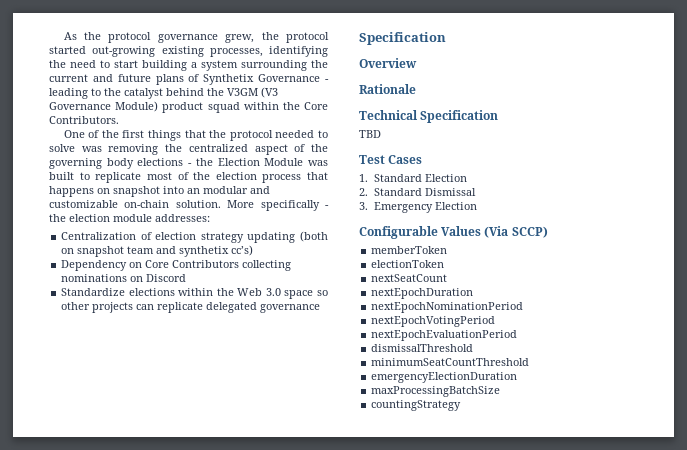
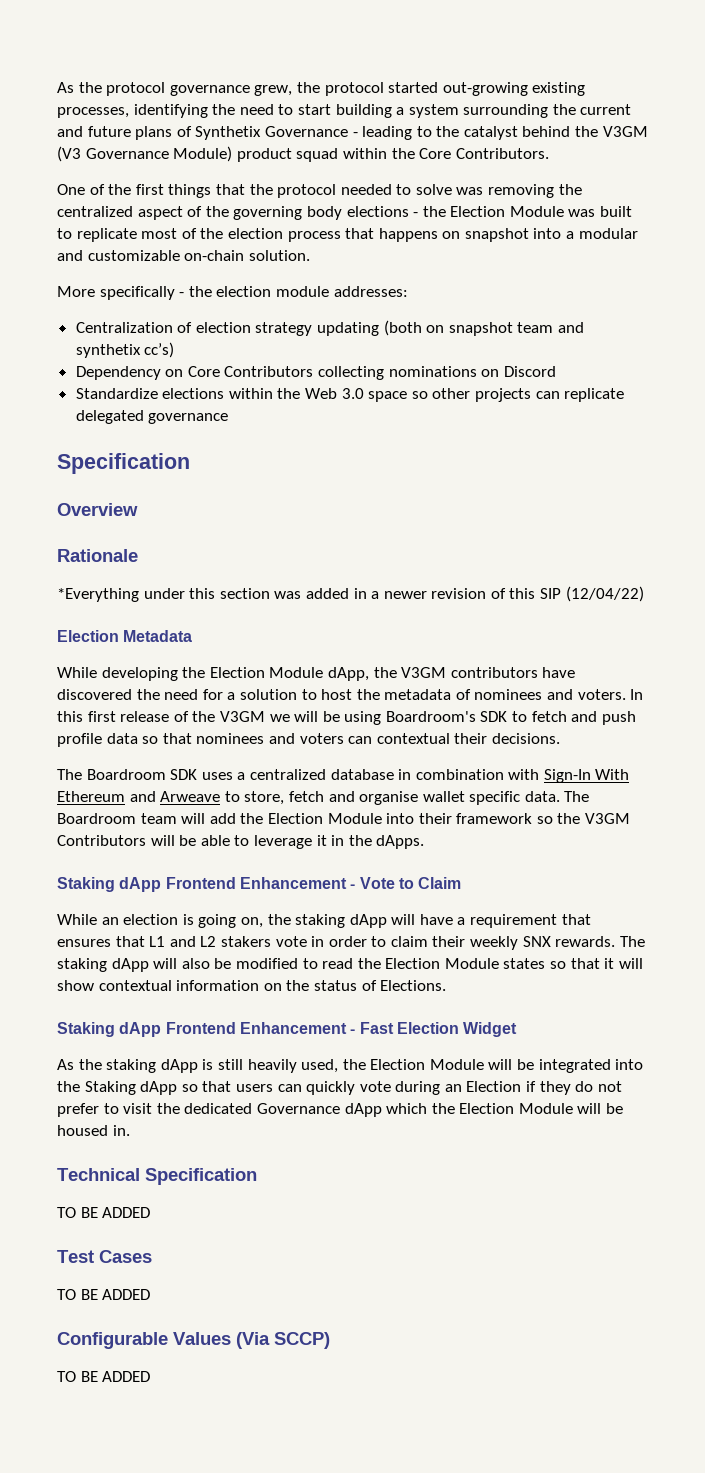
- One of the first things that the protocol needed to solve was removing the centralized aspect of the governing body elections - the Election Module was built to replicate most of the election process that happens on snapshot into an modular and customizable on-chain solution. More specifically - the election module addresses:
+ One of the first things that the protocol needed to solve was removing the centralized aspect of the governing body elections - the Election Module was built to replicate most of the election process that happens on snapshot into a modular and customizable on-chain solution.
+ More specifically - the election module addresses:
+ *Everything under this section was added in a newer revision of this SIP (12/04/22)
+ Election Metadata
+ While developing the Election Module dApp, the V3GM contributors have discovered the need for a solution to host the metadata of nominees and voters. In this first release of the V3GM we will be using Boardroom's SDK to fetch and push profile data so that nominees and voters can contextual their decisions.
+ The Boardroom SDK uses a centralized database in combination with Sign-In With Ethereum and Arweave to store, fetch and organise wallet specific data. The Boardroom team will add the Election Module into their framework so the V3GM Contributors will be able to leverage it in the dApps.
+ Staking dApp Frontend Enhancement - Vote to Claim
+ While an election is going on, the staking dApp will have a requirement that ensures that L1 and L2 stakers vote in order to claim their weekly SNX rewards. The staking dApp will also be modified to read the Election Module states so that it will show contextual information on the status of Elections.
+ Staking dApp Frontend Enhancement - Fast Election Widget
+ As the staking dApp is still heavily used, the Election Module will be integrated into the Staking dApp so that users can quickly vote during an Election if they do not prefer to visit the dedicated Governance dApp which the Election Module will be housed in.
  Technical Specification
- TBD
+ TO BE ADDED
  Test Cases
- 1. Standard Election
- 2. Standard Dismissal
- 3. Emergency Election
+ TO BE ADDED
  Configurable Values (Via SCCP)
- memberToken
- electionToken
- nextSeatCount
- nextEpochDuration
- nextEpochNominationPeriod
- nextEpochVotingPeriod
- nextEpochEvaluationPeriod
- dismissalThreshold
- minimumSeatCountThreshold
- emergencyElectionDuration
- maxProcessingBatchSize
- countingStrategy
+ TO BE ADDED

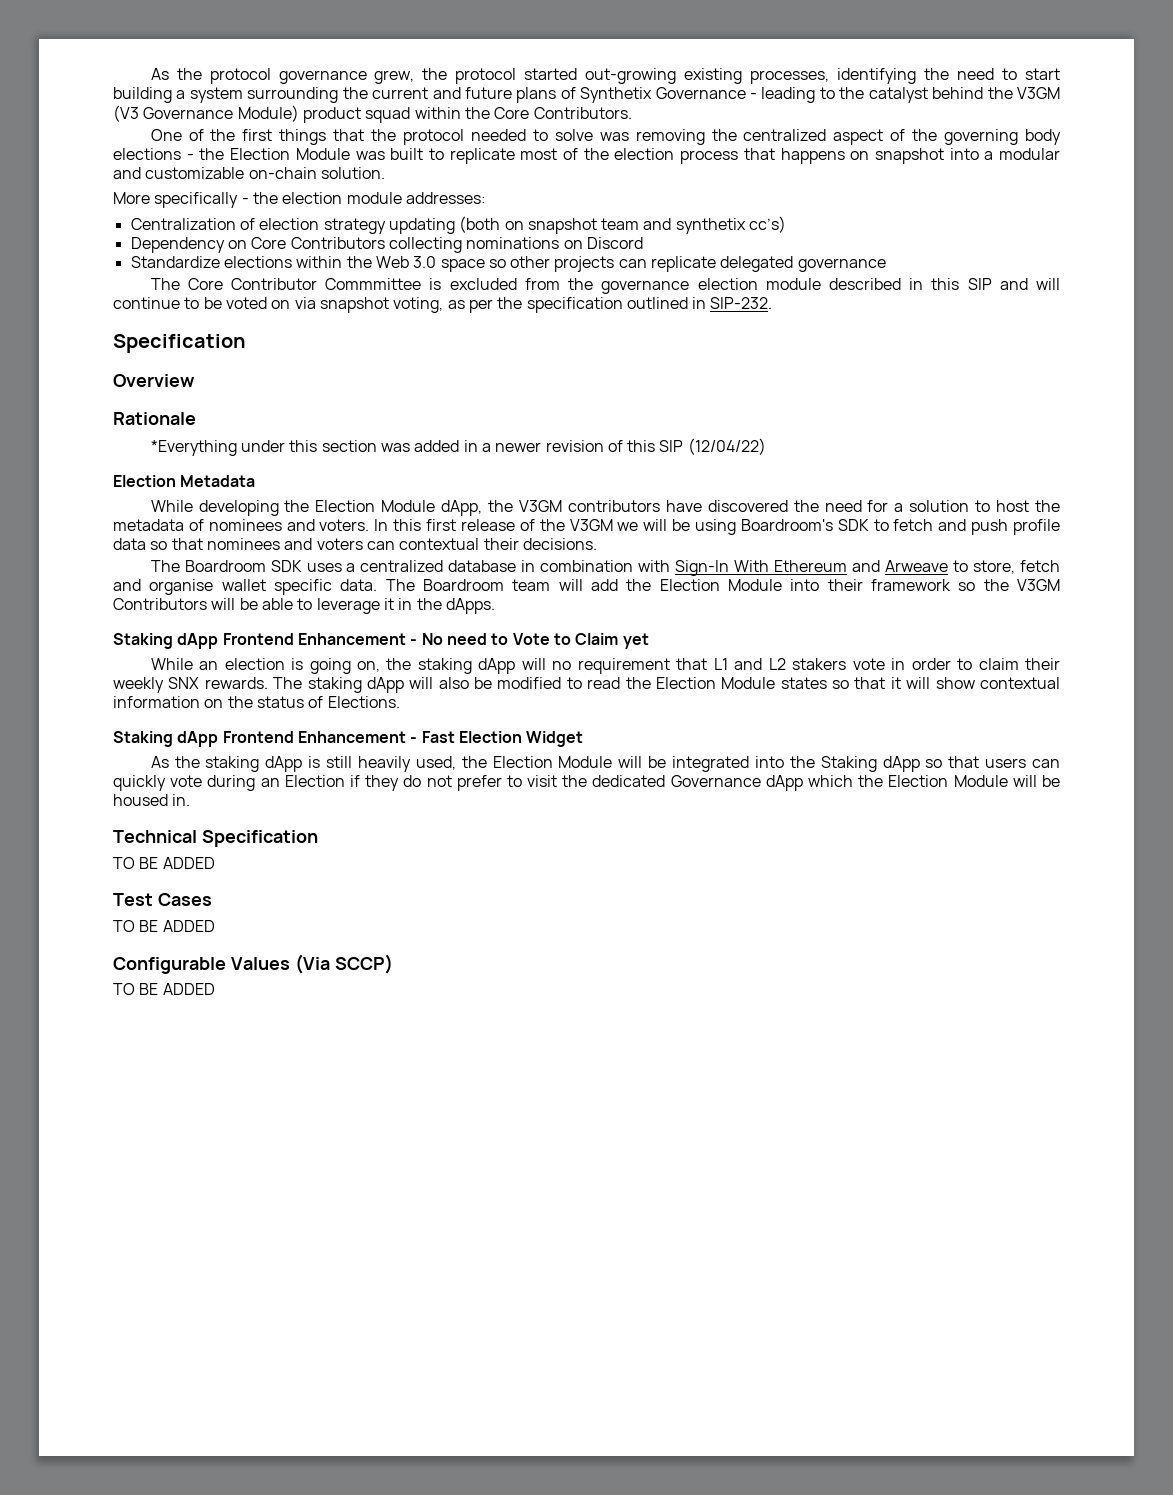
+ The Core Contributor Commmittee is excluded from the governance election module described in this SIP and will continue to be voted on via snapshot voting, as per the specification outlined in SIP-232.
- Staking dApp Frontend Enhancement - Vote to Claim
+ Staking dApp Frontend Enhancement - No need to Vote to Claim yet
- While an election is going on, the staking dApp will have a requirement that ensures that L1 and L2 stakers vote in order to claim their weekly SNX rewards.
+ While an election is going on, the staking dApp will no requirement that L1 and L2 stakers vote in order to claim their weekly SNX rewards.

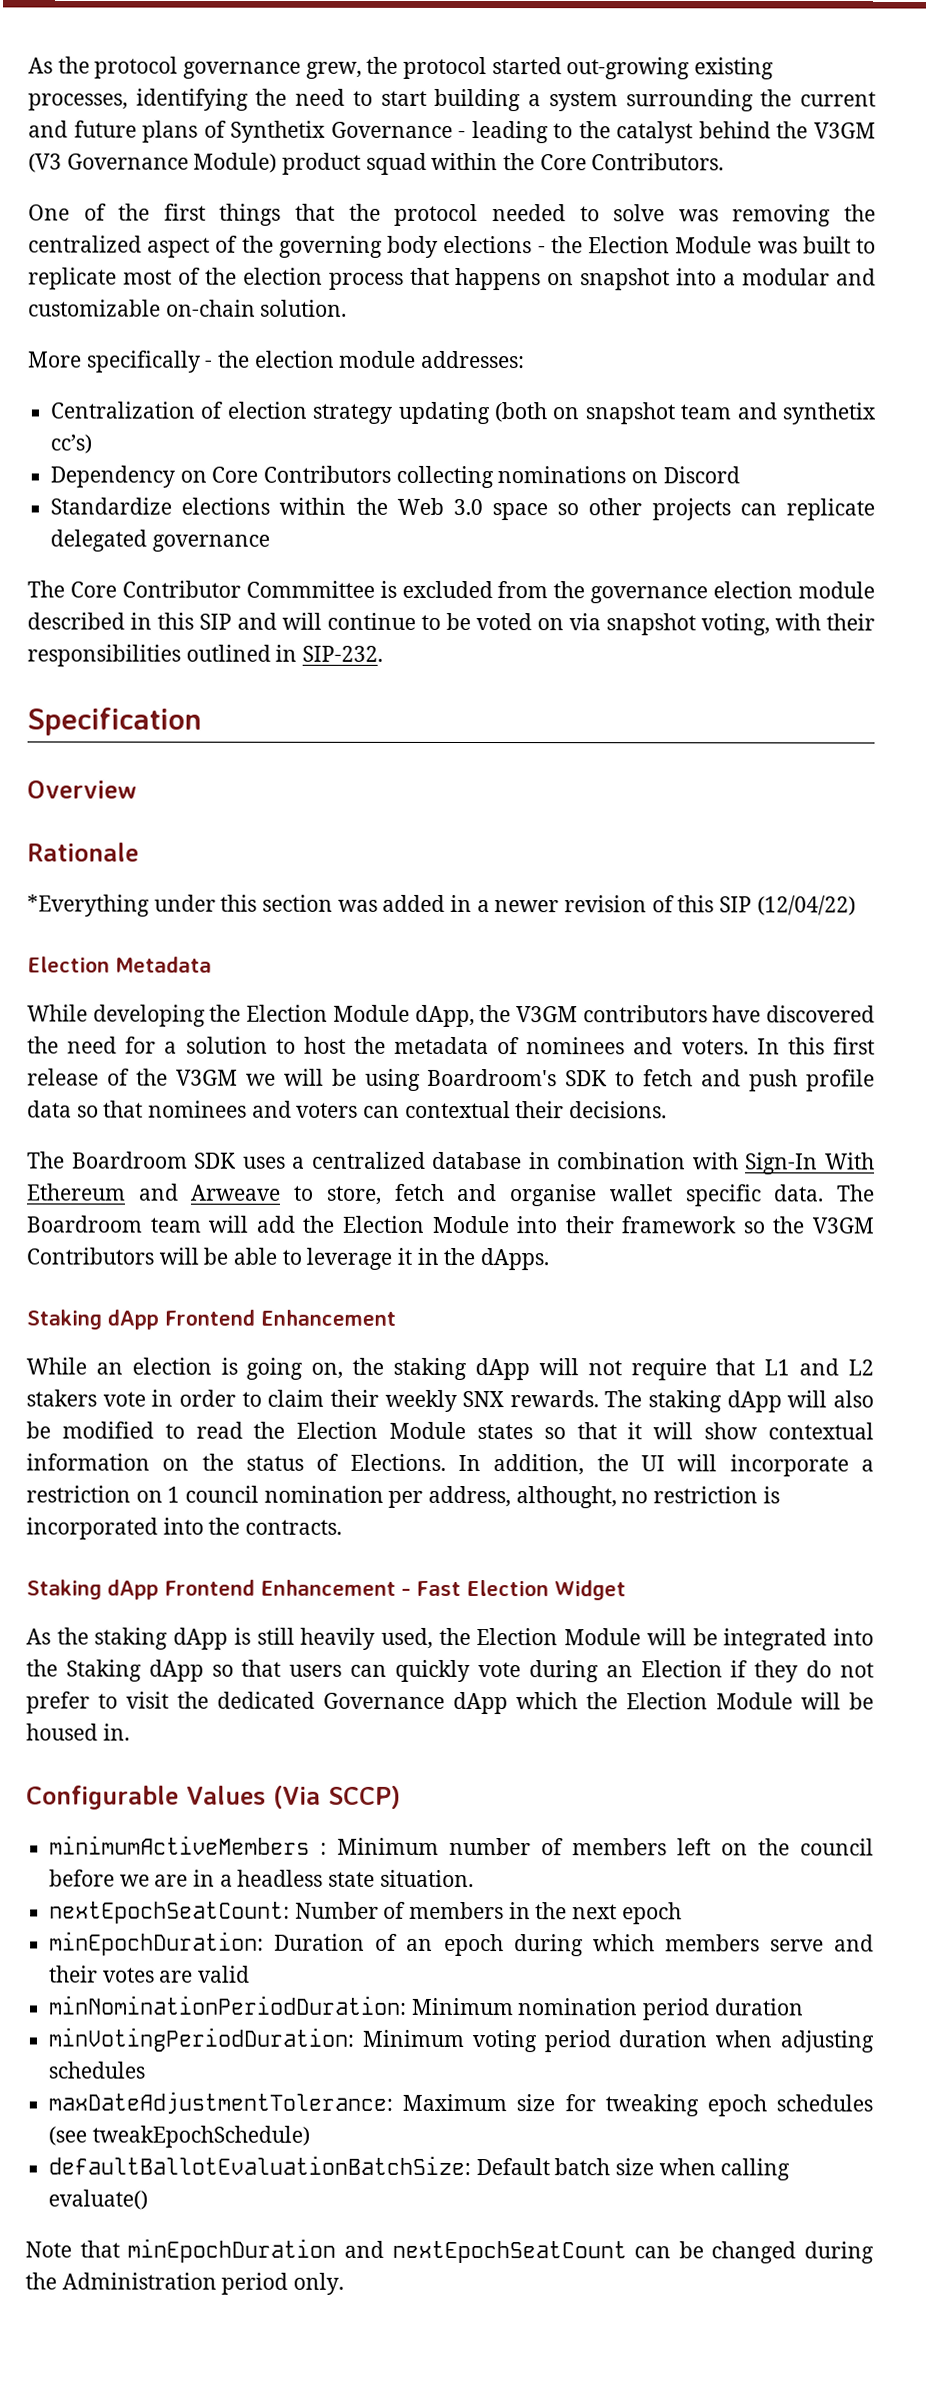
- The Core Contributor Commmittee is excluded from the governance election module described in this SIP and will continue to be voted on via snapshot voting, as per the specification outlined in SIP-232.
+ The Core Contributor Commmittee is excluded from the governance election module described in this SIP and will continue to be voted on via snapshot voting, with their responsibilities outlined in SIP-232.
  The Boardroom team will add the Election Module into their framework so the V3GM Contributors will be able to leverage it in the dApps.
- Staking dApp Frontend Enhancement - No need to Vote to Claim yet
+ Staking dApp Frontend Enhancement
- While an election is going on, the staking dApp will no requirement that L1 and L2 stakers vote in order to claim their weekly SNX rewards.
+ While an election is going on, the staking dApp will not require that L1 and L2 stakers vote in order to claim their weekly SNX rewards.
+ In addition, the UI will incorporate a restriction on 1 council nomination per address, althought, no restriction is incorporated into the contracts.
- Technical Specification
- TO BE ADDED
- Test Cases
- TO BE ADDED
  Configurable Values (Via SCCP)
- TO BE ADDED
+ minimumActiveMembers : Minimum number of members left on the council before we are in a headless state situation.
+ nextEpochSeatCount: Number of members in the next epoch
+ minEpochDuration: Duration of an epoch during which members serve and their votes are valid
+ minNominationPeriodDuration: Minimum nomination period duration
+ minVotingPeriodDuration: Minimum voting period duration when adjusting schedules
+ maxDateAdjustmentTolerance: Maximum size for tweaking epoch schedules (see tweakEpochSchedule)
+ defaultBallotEvaluationBatchSize: Default batch size when calling evaluate()
+ Note that minEpochDuration and nextEpochSeatCount can be changed during the Administration period only.

